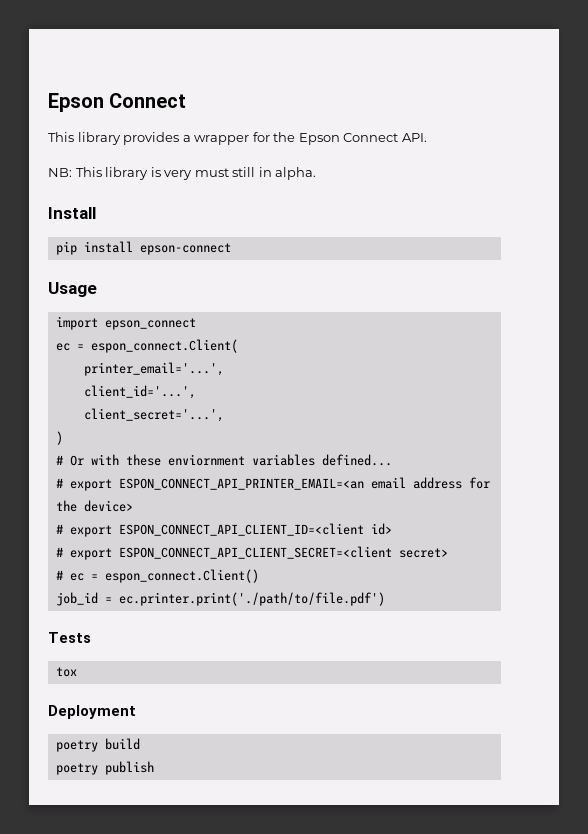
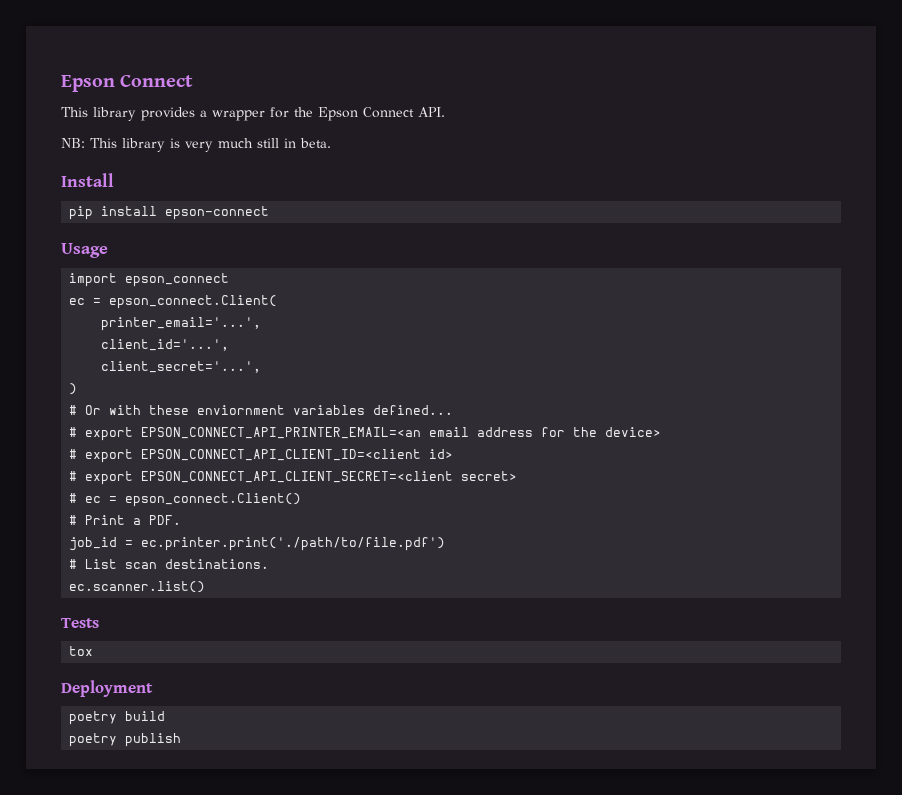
- NB: This library is very must still in alpha.
+ NB: This library is very much still in beta.
- ec = espon_connect.Client(
+ ec = epson_connect.Client(
- # export ESPON_CONNECT_API_PRINTER_EMAIL=<an email address for the device>
+ # export EPSON_CONNECT_API_PRINTER_EMAIL=<an email address for the device>
- # export ESPON_CONNECT_API_CLIENT_ID=<client id>
+ # export EPSON_CONNECT_API_CLIENT_ID=<client id>
- # export ESPON_CONNECT_API_CLIENT_SECRET=<client secret>
+ # export EPSON_CONNECT_API_CLIENT_SECRET=<client secret>
- # ec = espon_connect.Client()
+ # ec = epson_connect.Client()
+ # Print a PDF.
  job_id = ec.printer.print('./path/to/file.pdf')
+ # List scan destinations.
+ ec.scanner.list()

